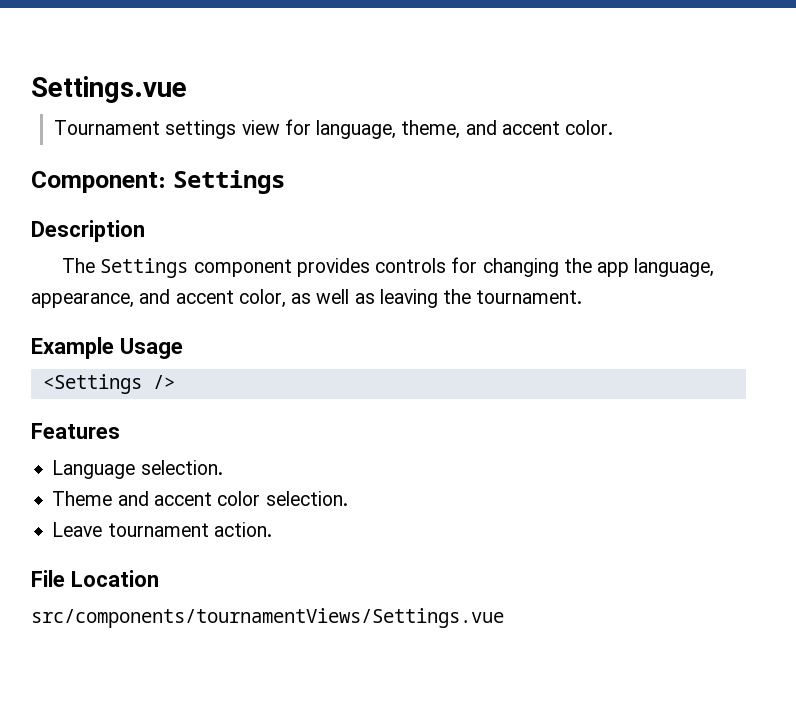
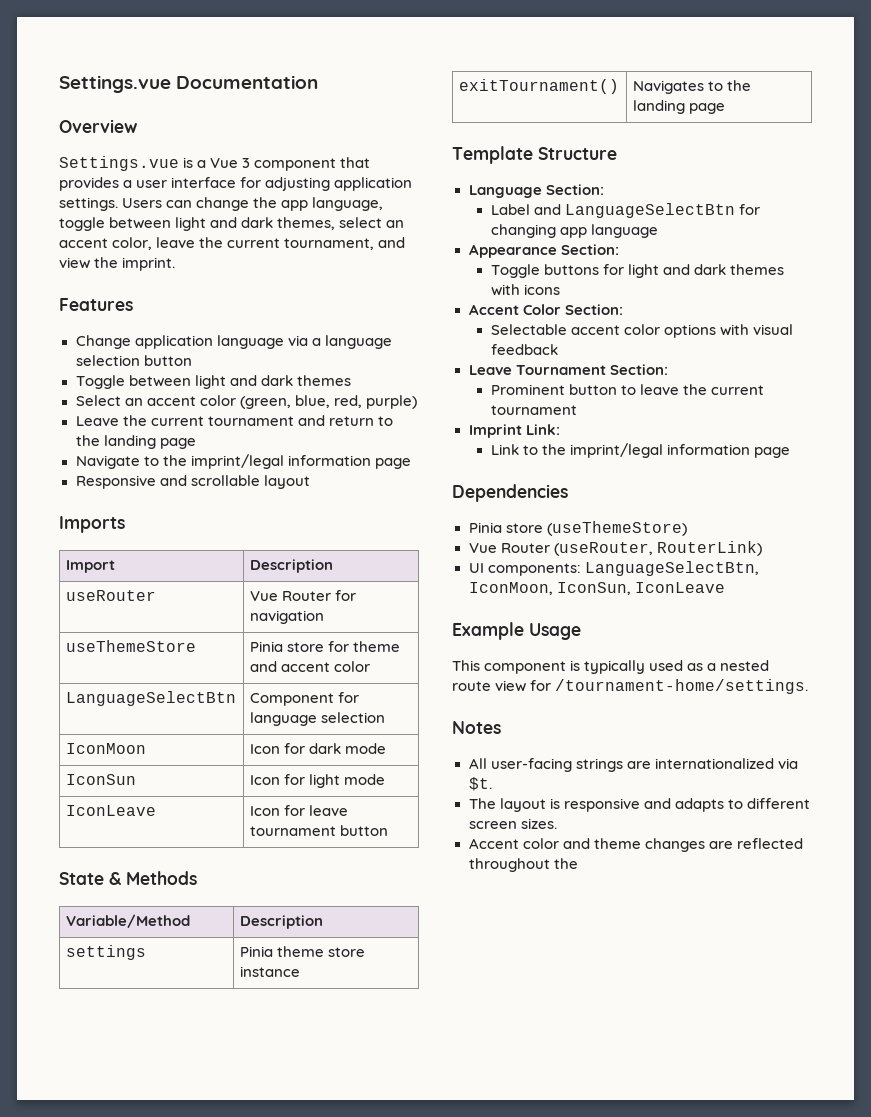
- Settings.vue
- Tournament settings view for language, theme, and accent color.
- Component: Settings
- Description
- The Settings component provides controls for changing the app language, appearance, and accent color, as well as leaving the tournament.
+ Settings.vue Documentation
+ Overview
+ Settings.vue is a Vue 3 component that provides a user interface for adjusting application settings. Users can change the app language, toggle between light and dark themes, select an accent color, leave the current tournament, and view the imprint.
+ Features
+ Change application language via a language selection button
+ Toggle between light and dark themes
+ Select an accent color (green, blue, red, purple)
+ Leave the current tournament and return to the landing page
+ Navigate to the imprint/legal information page
+ Responsive and scrollable layout
+ Imports
+ Import | Description
+ useRouter | Vue Router for navigation
+ useThemeStore | Pinia store for theme and accent color
+ LanguageSelectBtn | Component for language selection
+ IconMoon | Icon for dark mode
+ IconSun | Icon for light mode
+ IconLeave | Icon for leave tournament button
+ State & Methods
+ Variable/Method | Description
+ settings | Pinia theme store instance
+ exitTournament() | Navigates to the landing page
+ Template Structure
+ Language Section:
+ Label and LanguageSelectBtn for changing app language
+ Appearance Section:
+ Toggle buttons for light and dark themes with icons
+ Accent Color Section:
+ Selectable accent color options with visual feedback
+ Leave Tournament Section:
+ Prominent button to leave the current tournament
+ Imprint Link:
+ Link to the imprint/legal information page
+ Dependencies
+ Pinia store (useThemeStore)
+ Vue Router (useRouter, RouterLink)
+ UI components: LanguageSelectBtn, IconMoon, IconSun, IconLeave
  Example Usage
- <Settings />
- Features
- Language selection.
- Theme and accent color selection.
- Leave tournament action.
- File Location
- src/components/tournamentViews/Settings.vue
+ This component is typically used as a nested route view for /tournament-home/settings.
+ Notes
+ All user-facing strings are internationalized via $t.
+ The layout is responsive and adapts to different screen sizes.
+ Accent color and theme changes are reflected throughout the

